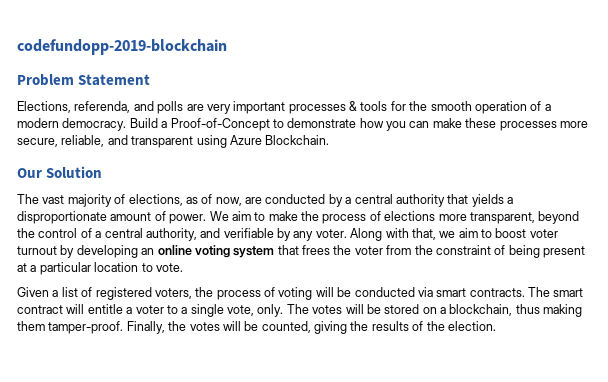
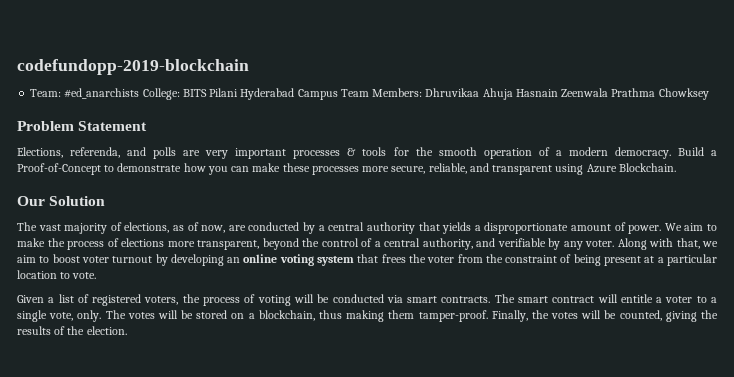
+ Team: #ed_anarchists College: BITS Pilani Hyderabad Campus Team Members: Dhruvikaa Ahuja Hasnain Zeenwala Prathma Chowksey

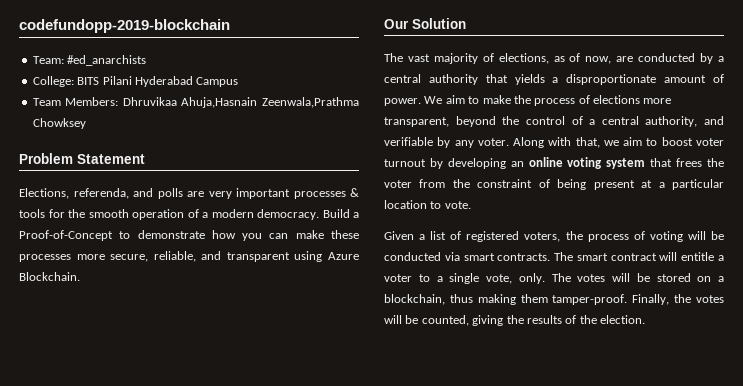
- Team: #ed_anarchists College: BITS Pilani Hyderabad Campus Team Members: Dhruvikaa Ahuja Hasnain Zeenwala Prathma Chowksey
+ Team: #ed_anarchists
+ College: BITS Pilani Hyderabad Campus
+ Team Members: Dhruvikaa Ahuja,Hasnain Zeenwala,Prathma Chowksey

